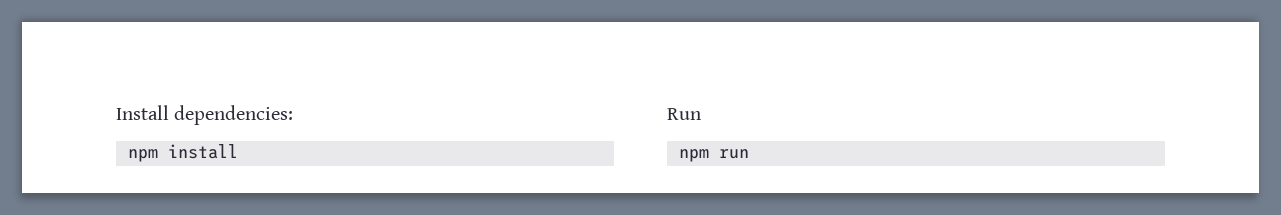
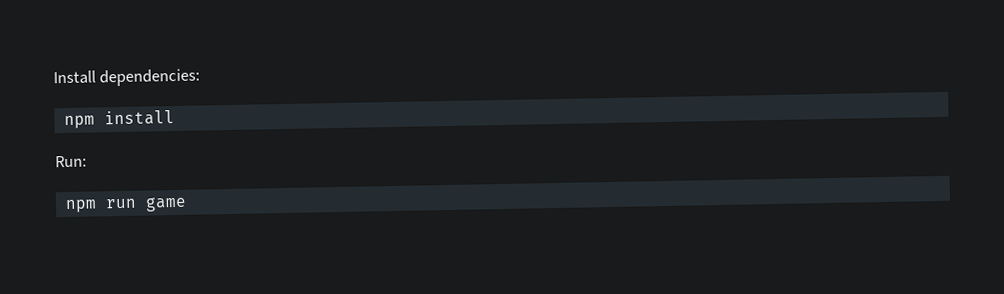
- Run
+ Run:
- npm run
+ npm run game

